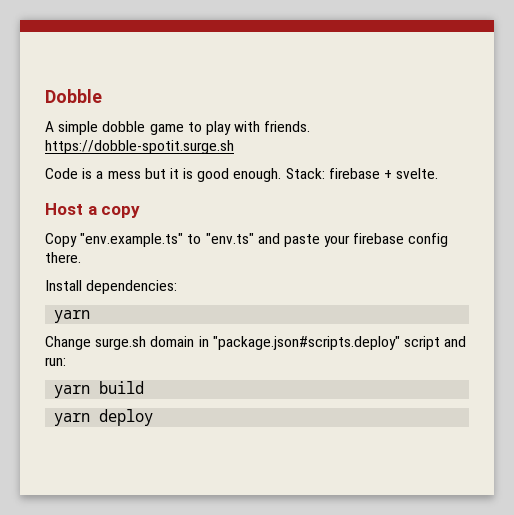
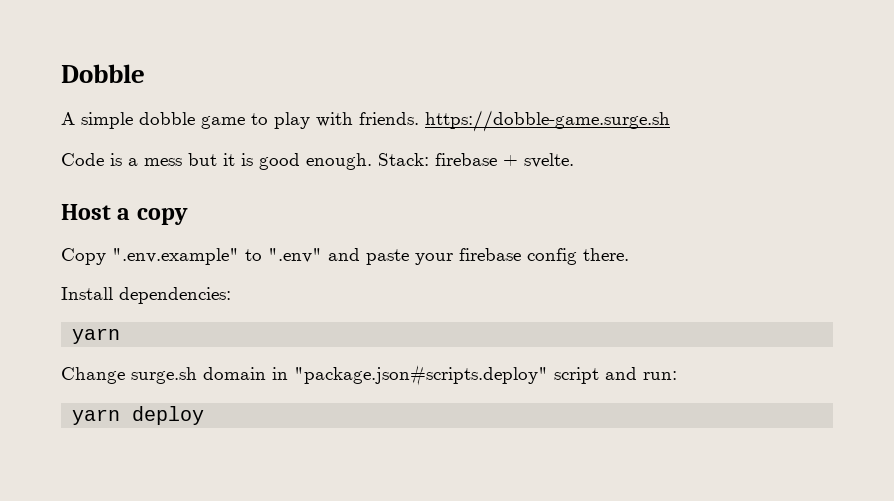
- A simple dobble game to play with friends. https://dobble-spotit.surge.sh
+ A simple dobble game to play with friends. https://dobble-game.surge.sh
- Copy "env.example.ts" to "env.ts" and paste your firebase config there.
+ Copy ".env.example" to ".env" and paste your firebase config there.
- yarn build

